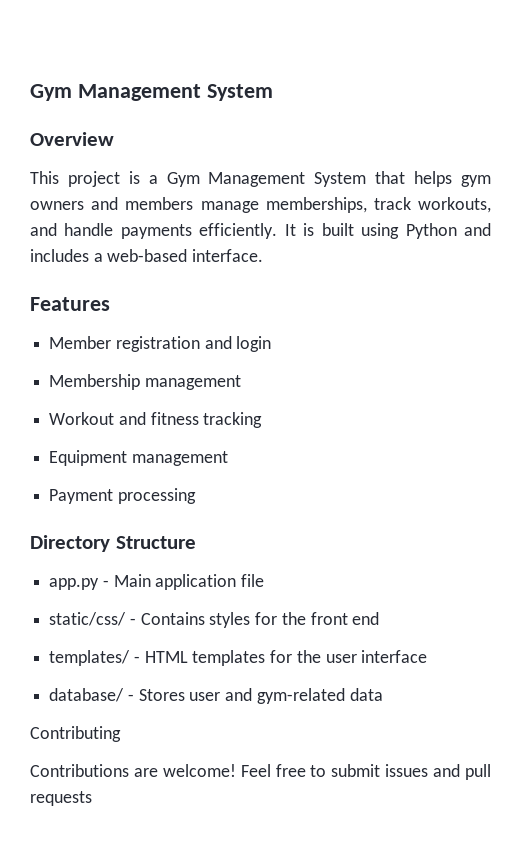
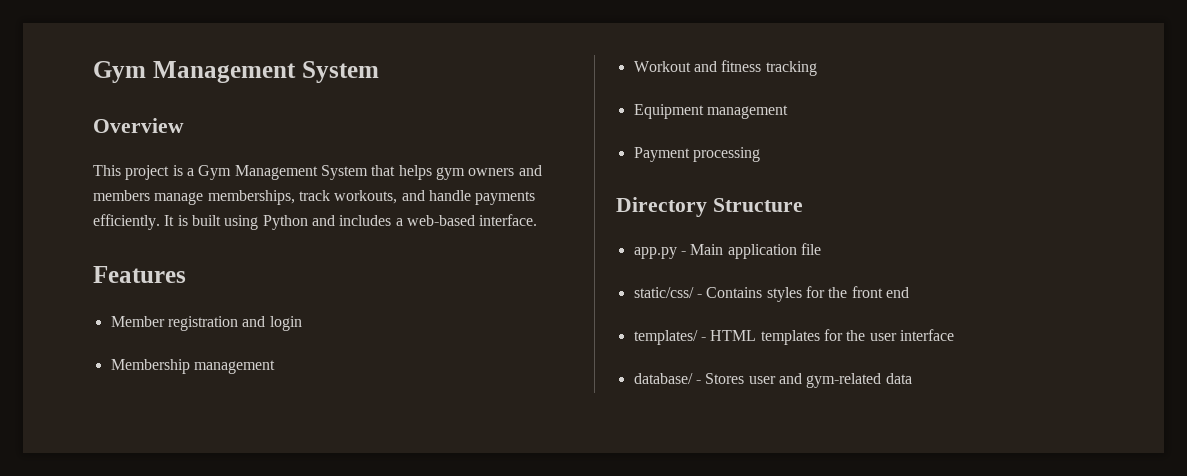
- Contributing
- Contributions are welcome! Feel free to submit issues and pull requests

